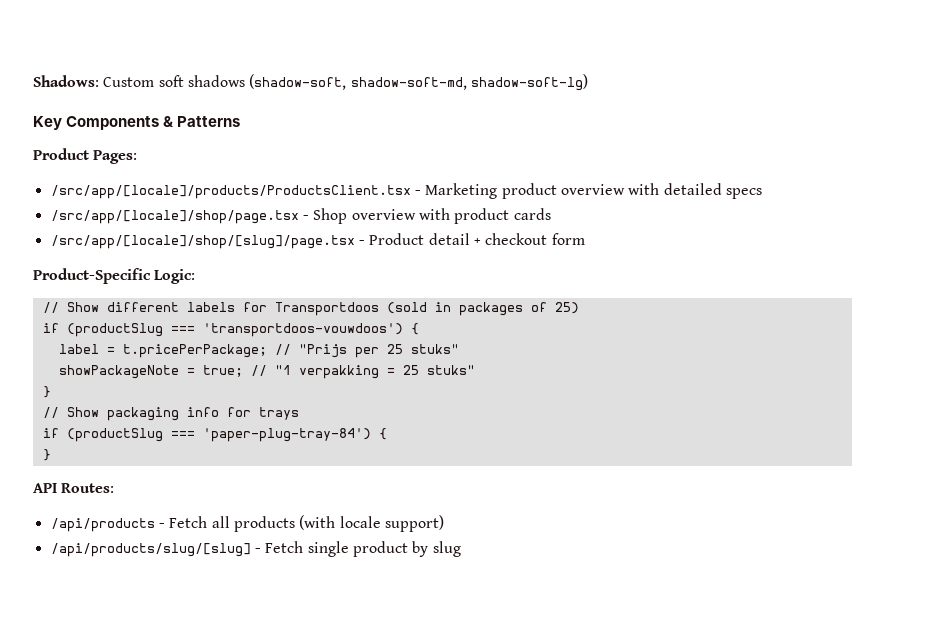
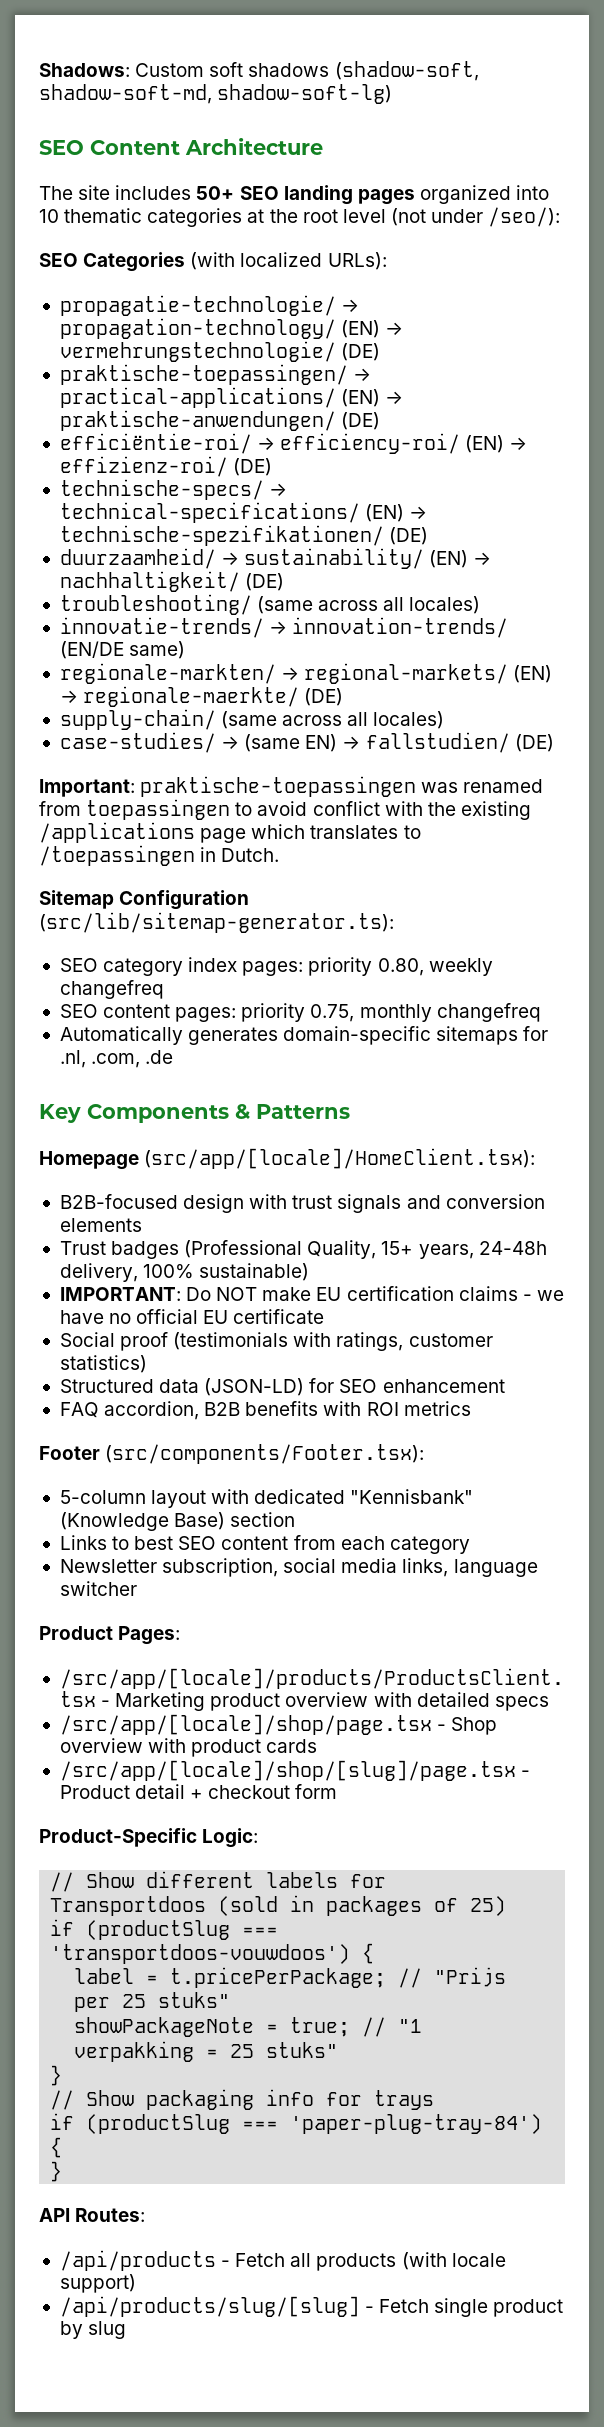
+ SEO Content Architecture
+ The site includes 50+ SEO landing pages organized into 10 thematic categories at the root level (not under /seo/):
+ SEO Categories (with localized URLs):
+ propagatie-technologie/ → propagation-technology/ (EN) → vermehrungstechnologie/ (DE)
+ praktische-toepassingen/ → practical-applications/ (EN) → praktische-anwendungen/ (DE)
+ efficiëntie-roi/ → efficiency-roi/ (EN) → effizienz-roi/ (DE)
+ technische-specs/ → technical-specifications/ (EN) → technische-spezifikationen/ (DE)
+ duurzaamheid/ → sustainability/ (EN) → nachhaltigkeit/ (DE)
+ troubleshooting/ (same across all locales)
+ innovatie-trends/ → innovation-trends/ (EN/DE same)
+ regionale-markten/ → regional-markets/ (EN) → regionale-maerkte/ (DE)
+ supply-chain/ (same across all locales)
+ case-studies/ → (same EN) → fallstudien/ (DE)
+ Important: praktische-toepassingen was renamed from toepassingen to avoid conflict with the existing /applications page which translates to /toepassingen in Dutch.
+ Sitemap Configuration (src/lib/sitemap-generator.ts):
+ SEO category index pages: priority 0.80, weekly changefreq
+ SEO content pages: priority 0.75, monthly changefreq
+ Automatically generates domain-specific sitemaps for .nl, .com, .de
  Key Components & Patterns
+ Homepage (src/app/[locale]/HomeClient.tsx):
+ B2B-focused design with trust signals and conversion elements
+ Trust badges (Professional Quality, 15+ years, 24-48h delivery, 100% sustainable)
+ IMPORTANT: Do NOT make EU certification claims - we have no official EU certificate
+ Social proof (testimonials with ratings, customer statistics)
+ Structured data (JSON-LD) for SEO enhancement
+ FAQ accordion, B2B benefits with ROI metrics
+ Footer (src/components/Footer.tsx):
+ 5-column layout with dedicated "Kennisbank" (Knowledge Base) section
+ Links to best SEO content from each category
+ Newsletter subscription, social media links, language switcher

